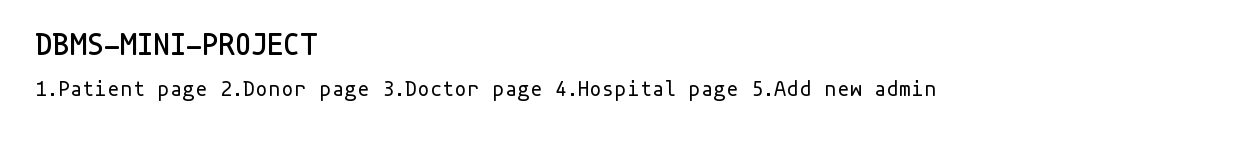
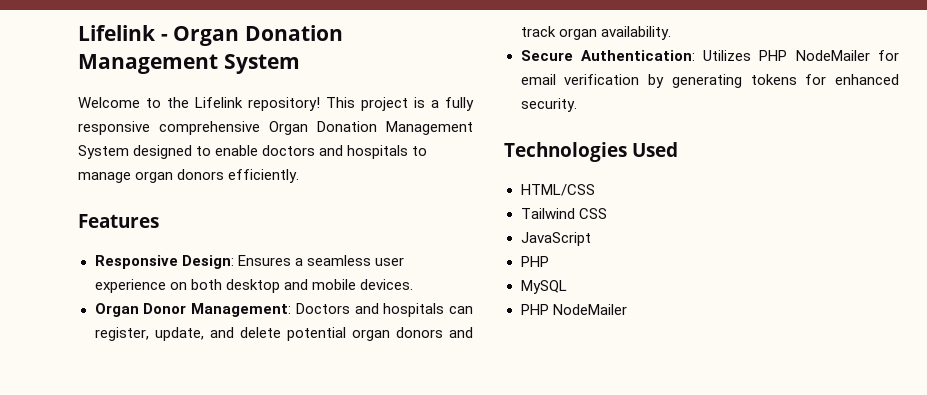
- DBMS-MINI-PROJECT
- 1.Patient page 2.Donor page 3.Doctor page 4.Hospital page 5.Add new admin
+ Lifelink - Organ Donation Management System
+ Welcome to the Lifelink repository! This project is a fully responsive comprehensive Organ Donation Management System designed to enable doctors and hospitals to manage organ donors efficiently.
+ Features
+ Responsive Design: Ensures a seamless user experience on both desktop and mobile devices.
+ Organ Donor Management: Doctors and hospitals can register, update, and delete potential organ donors and track organ availability.
+ Secure Authentication: Utilizes PHP NodeMailer for email verification by generating tokens for enhanced security.
+ Technologies Used
+ HTML/CSS
+ Tailwind CSS
+ JavaScript
+ PHP
+ MySQL
+ PHP NodeMailer

